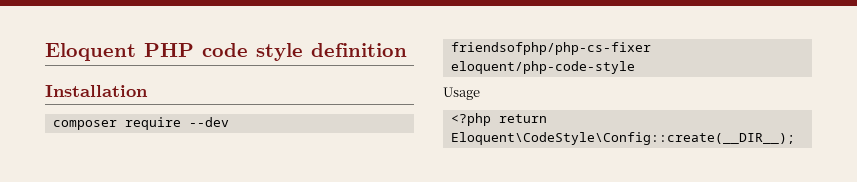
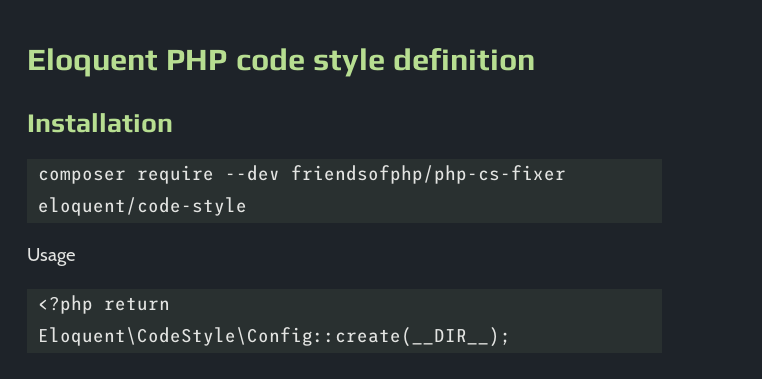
- composer require --dev friendsofphp/php-cs-fixer eloquent/php-code-style
+ composer require --dev friendsofphp/php-cs-fixer eloquent/code-style

